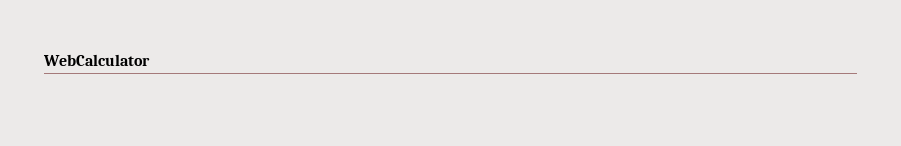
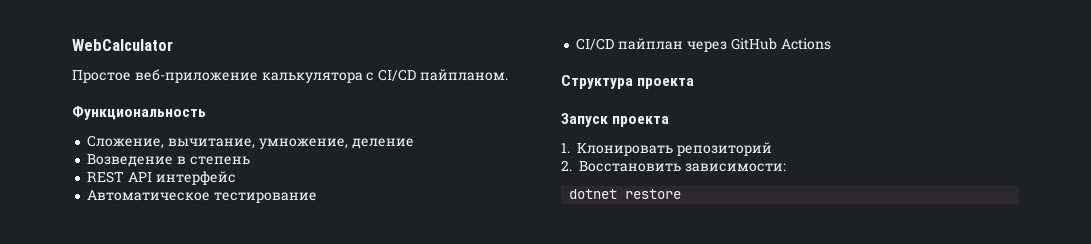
+ Простое веб-приложение калькулятора с CI/CD пайпланом.
+ Функциональность
+ Сложение, вычитание, умножение, деление
+ Возведение в степень
+ REST API интерфейс
+ Автоматическое тестирование
+ CI/CD пайплан через GitHub Actions
+ Структура проекта
+ Запуск проекта
+ 1. Клонировать репозиторий
+ 2. Восстановить зависимости:
+ dotnet restore

